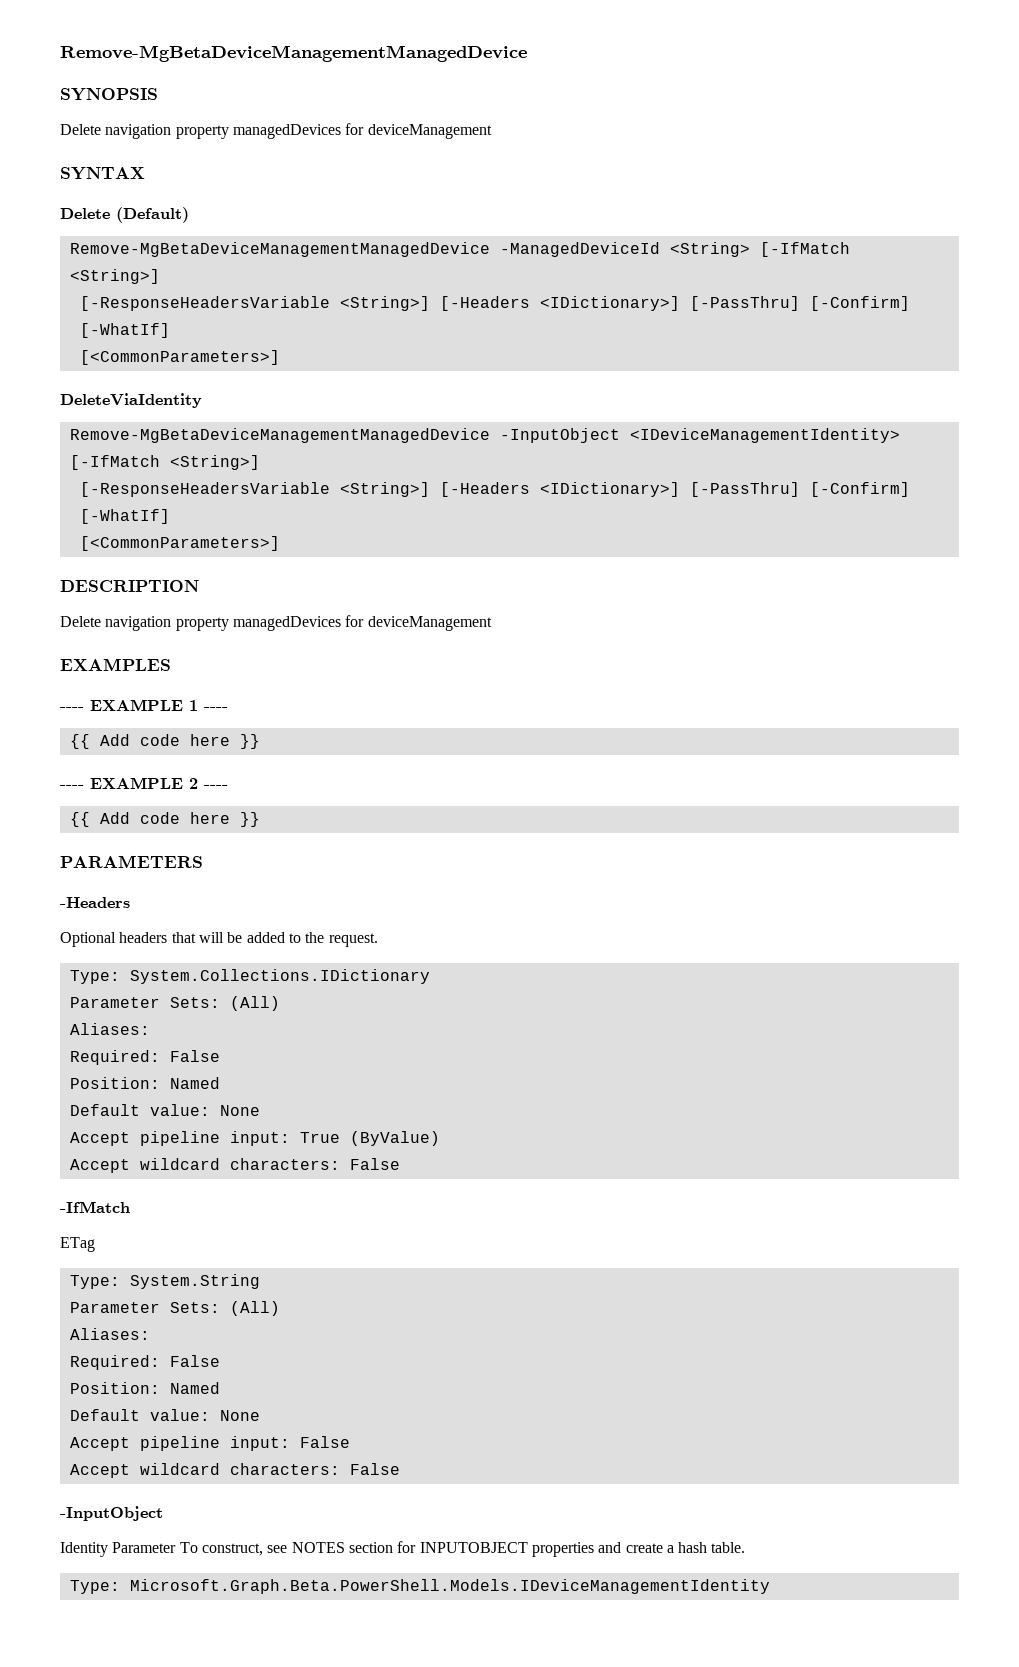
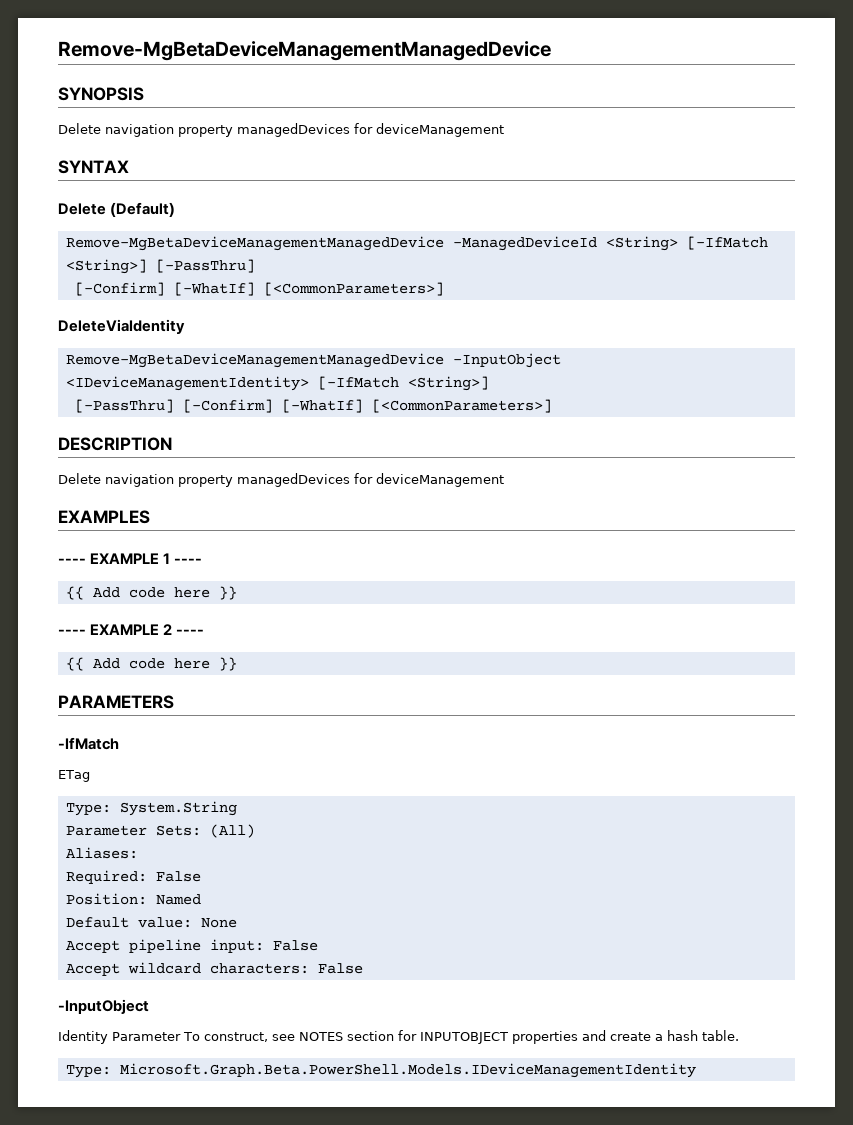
- Remove-MgBetaDeviceManagementManagedDevice -ManagedDeviceId <String> [-IfMatch <String>]
- [-ResponseHeadersVariable <String>] [-Headers <IDictionary>] [-PassThru] [-Confirm] [-WhatIf]
- [<CommonParameters>]
+ Remove-MgBetaDeviceManagementManagedDevice -ManagedDeviceId <String> [-IfMatch <String>] [-PassThru]
+ [-Confirm] [-WhatIf] [<CommonParameters>]
  Remove-MgBetaDeviceManagementManagedDevice -InputObject <IDeviceManagementIdentity> [-IfMatch <String>]
- [-ResponseHeadersVariable <String>] [-Headers <IDictionary>] [-PassThru] [-Confirm] [-WhatIf]
- [<CommonParameters>]
+ [-PassThru] [-Confirm] [-WhatIf] [<CommonParameters>]
- -Headers
- Optional headers that will be added to the request.
- Type: System.Collections.IDictionary
- Parameter Sets: (All)
- Aliases:
- Required: False
- Position: Named
- Default value: None
- Accept pipeline input: True (ByValue)
- Accept wildcard characters: False

